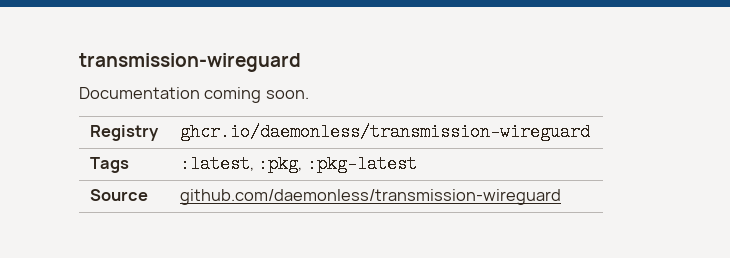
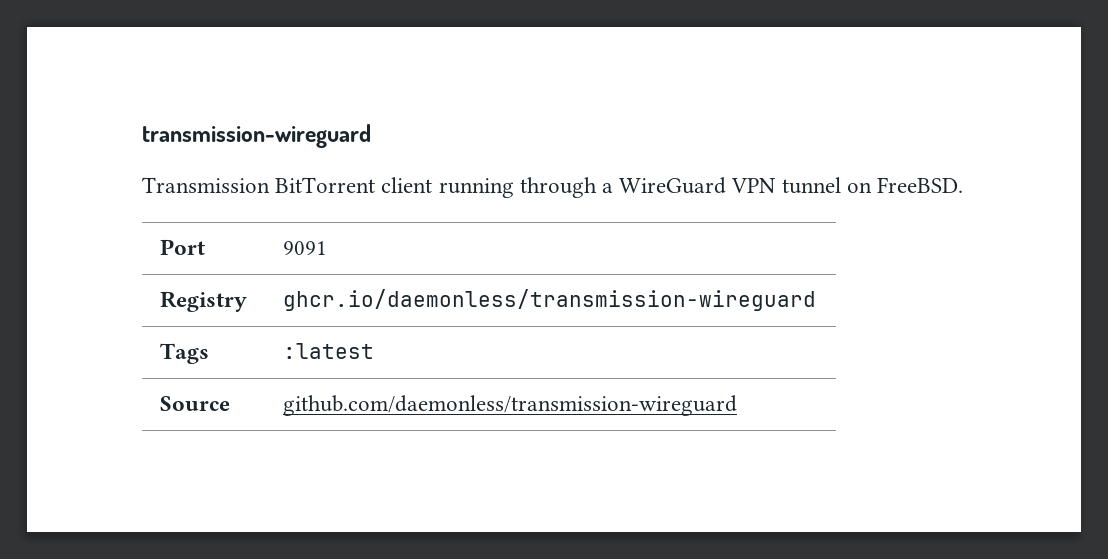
- Documentation coming soon.
+ Transmission BitTorrent client running through a WireGuard VPN tunnel on FreeBSD.
+ Port | 9091
- Tags | :latest, :pkg, :pkg-latest
+ Tags | :latest

